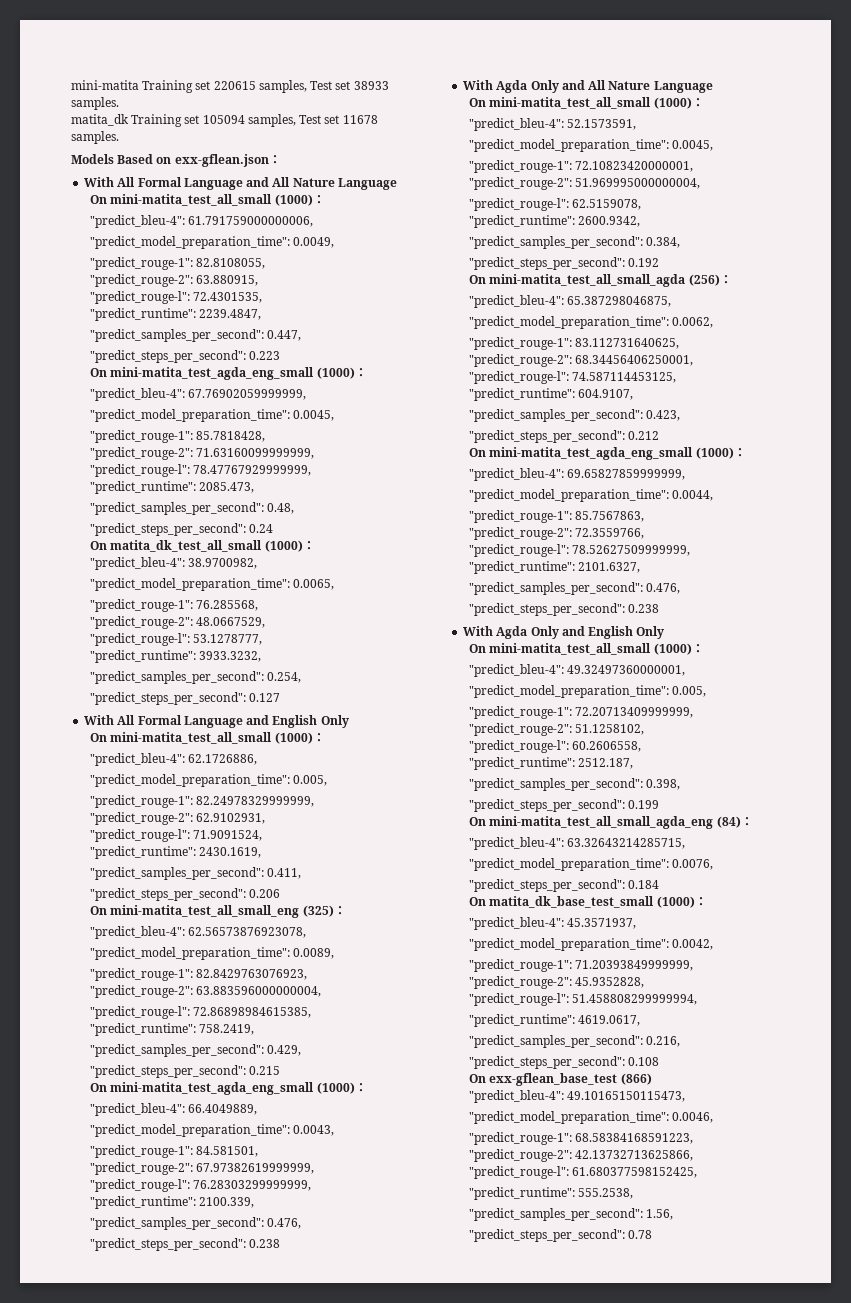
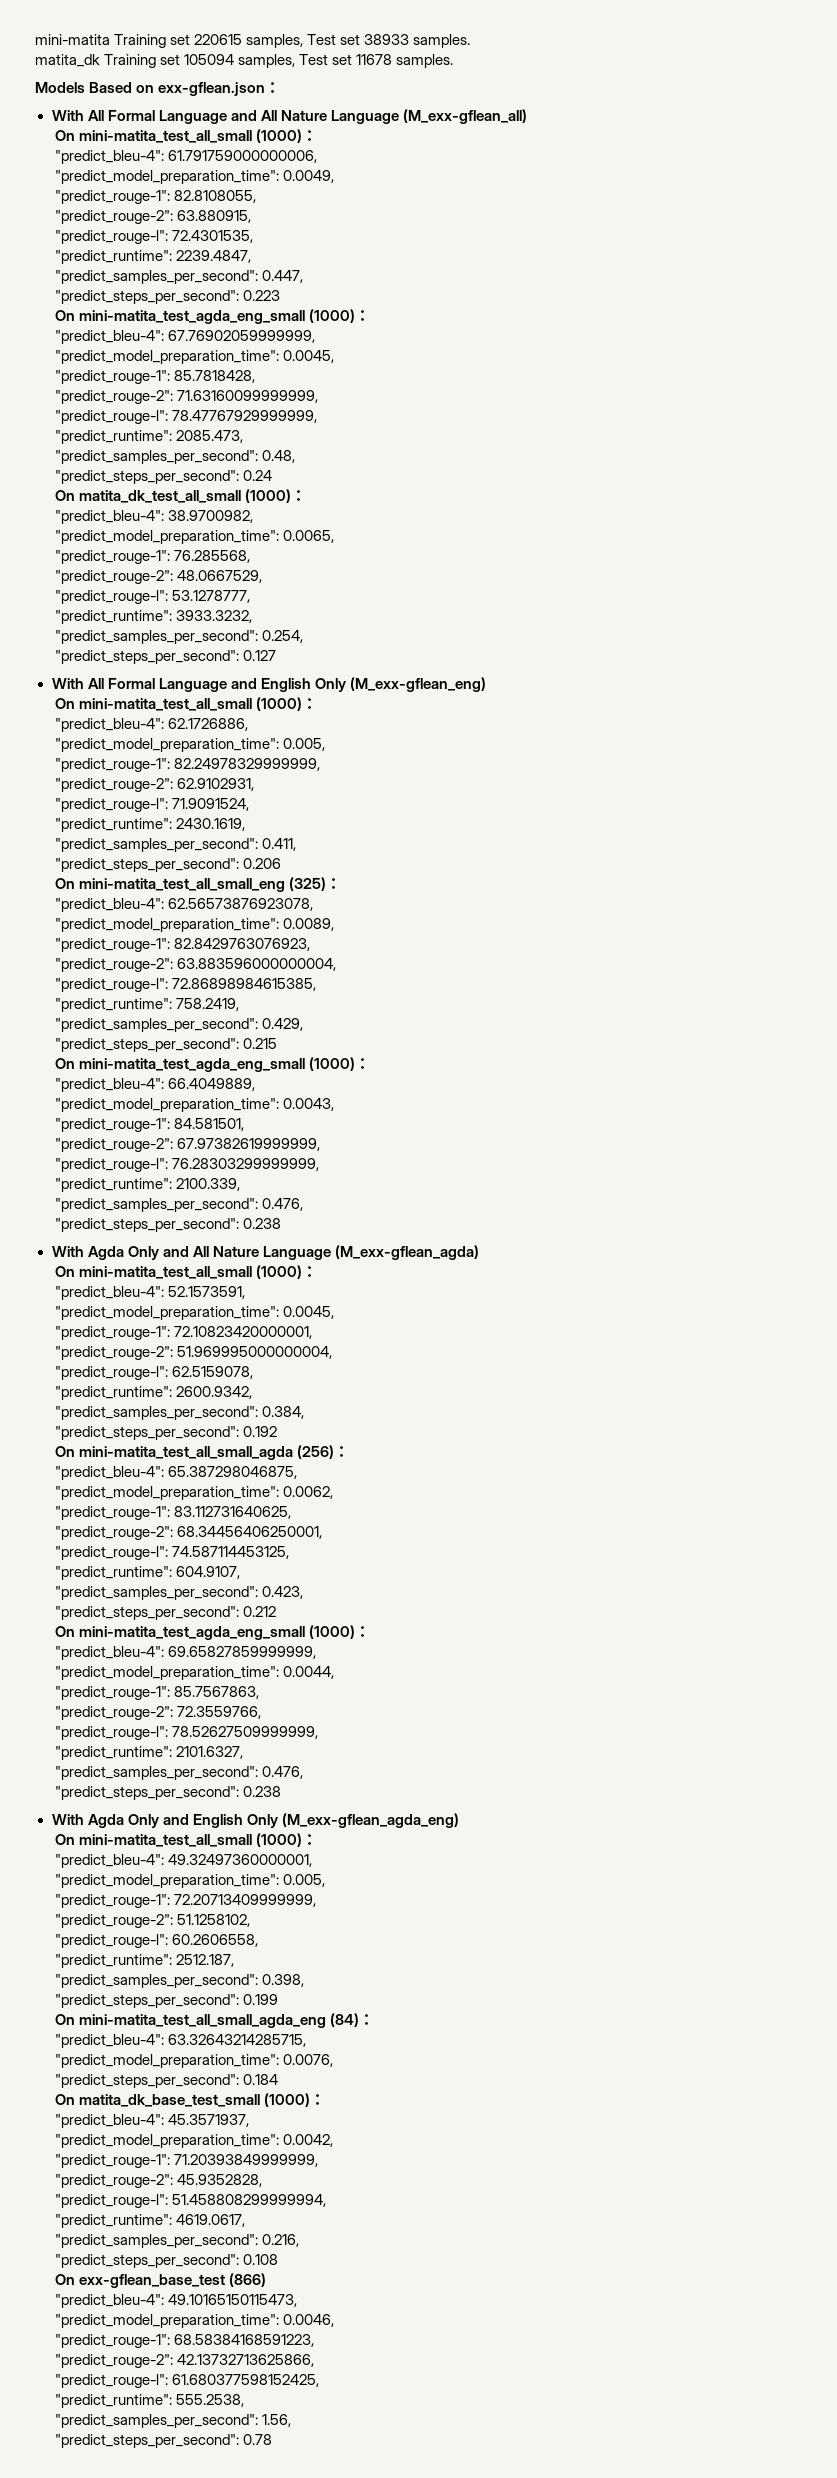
- With All Formal Language and All Nature Language
+ With All Formal Language and All Nature Language (M_exx-gflean_all)
- With All Formal Language and English Only
+ With All Formal Language and English Only (M_exx-gflean_eng)
- With Agda Only and All Nature Language
+ With Agda Only and All Nature Language (M_exx-gflean_agda)
- With Agda Only and English Only
+ With Agda Only and English Only (M_exx-gflean_agda_eng)

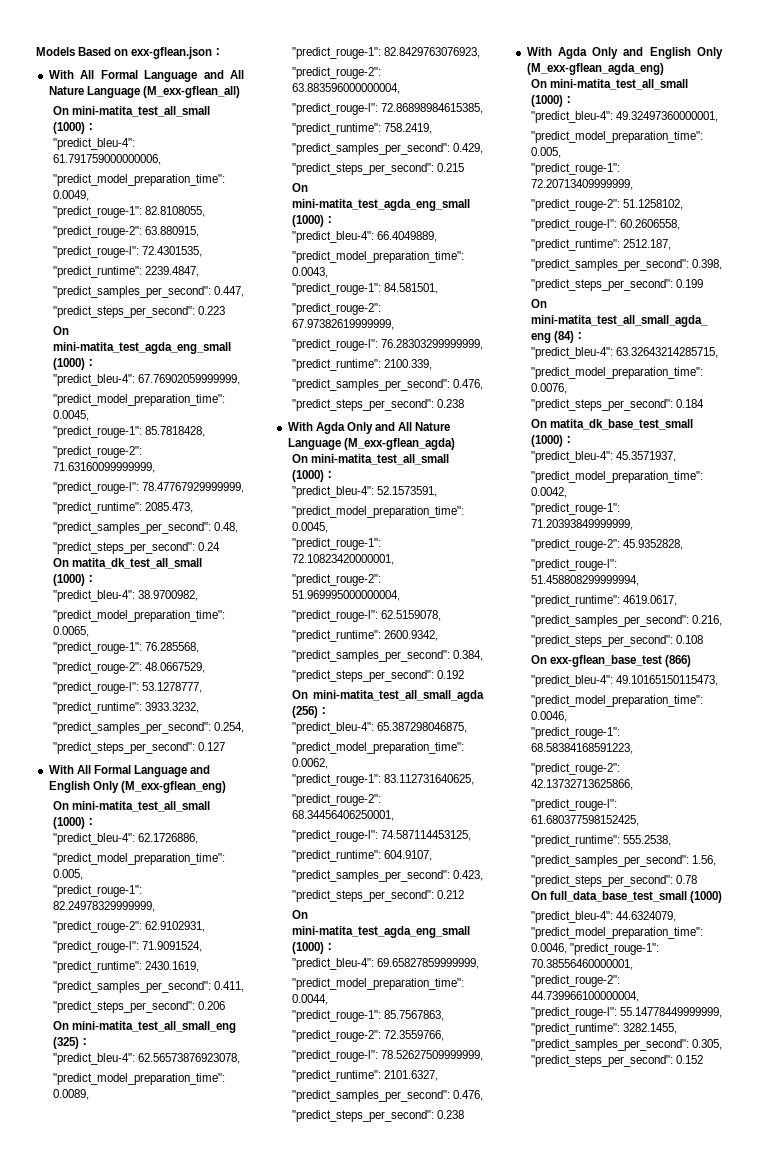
- mini-matita Training set 220615 samples, Test set 38933 samples.
- matita_dk Training set 105094 samples, Test set 11678 samples.
+ On full_data_base_test_small (1000)
+ "predict_bleu-4": 44.6324079, "predict_model_preparation_time": 0.0046, "predict_rouge-1": 70.38556460000001, "predict_rouge-2": 44.739966100000004, "predict_rouge-l": 55.14778449999999, "predict_runtime": 3282.1455, "predict_samples_per_second": 0.305, "predict_steps_per_second": 0.152

